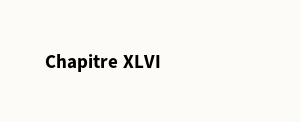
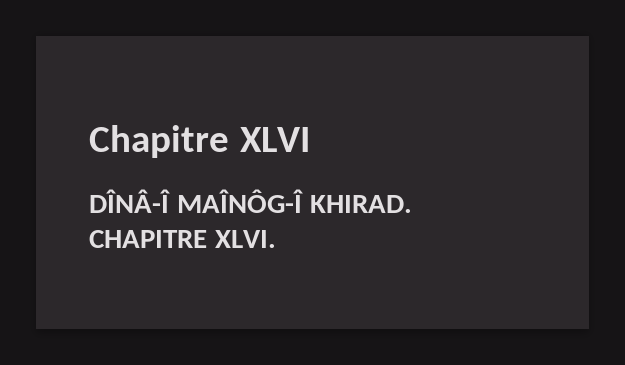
+ DÎNÂ-Î MAÎNÔG-Î KHIRAD. CHAPITRE XLVI.

